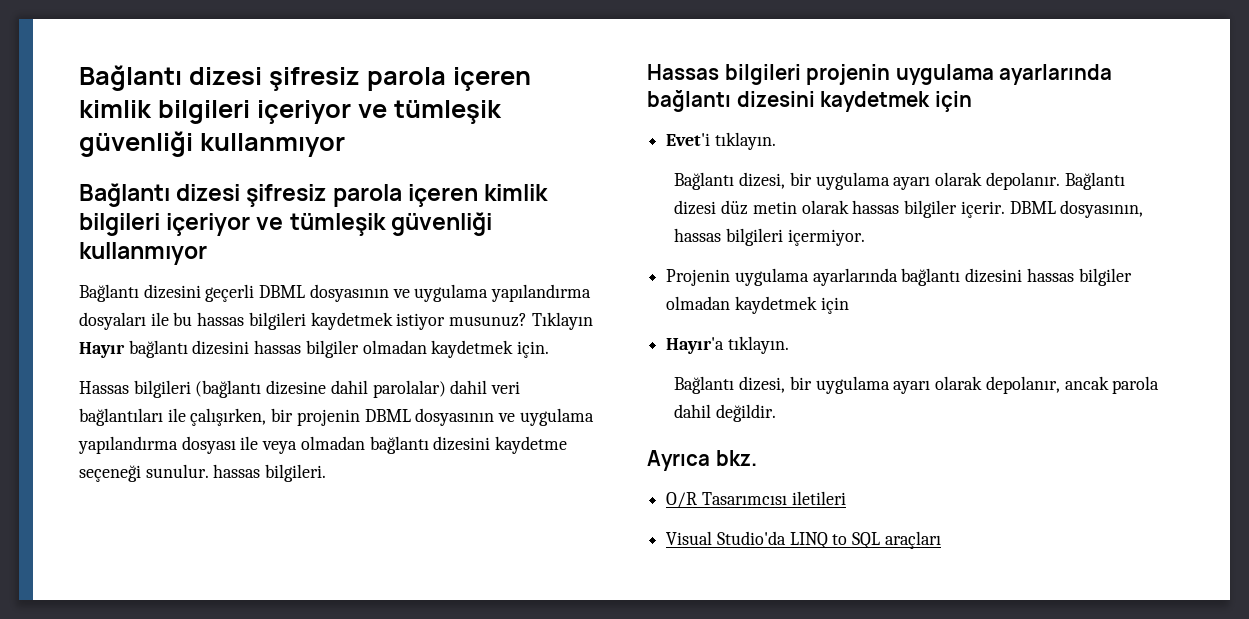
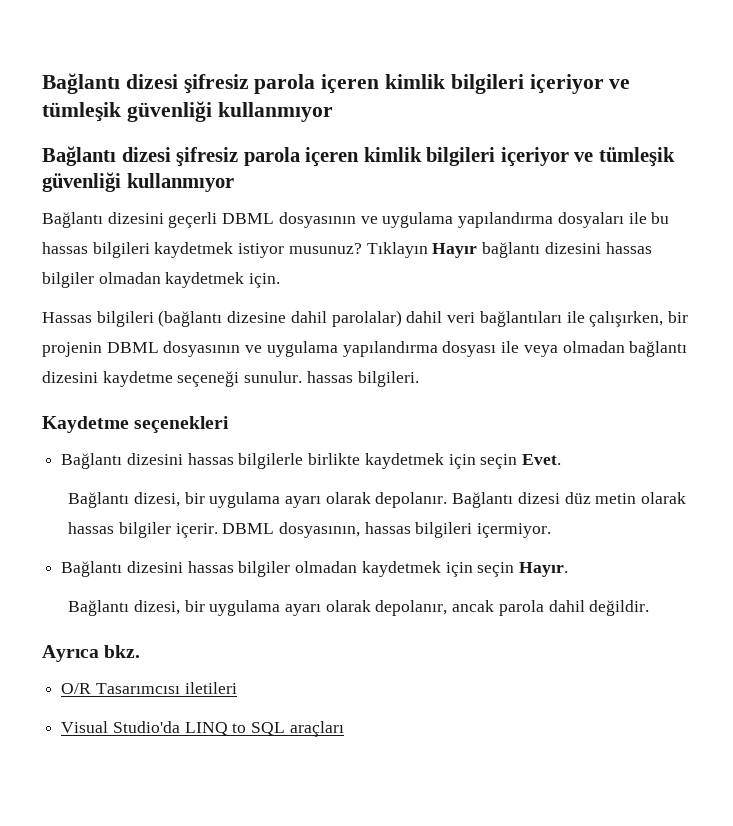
- Hassas bilgileri projenin uygulama ayarlarında bağlantı dizesini kaydetmek için
- Evet'i tıklayın.
+ Kaydetme seçenekleri
+ Bağlantı dizesini hassas bilgilerle birlikte kaydetmek için seçin Evet.
- Projenin uygulama ayarlarında bağlantı dizesini hassas bilgiler olmadan kaydetmek için
- Hayır'a tıklayın.
+ Bağlantı dizesini hassas bilgiler olmadan kaydetmek için seçin Hayır.

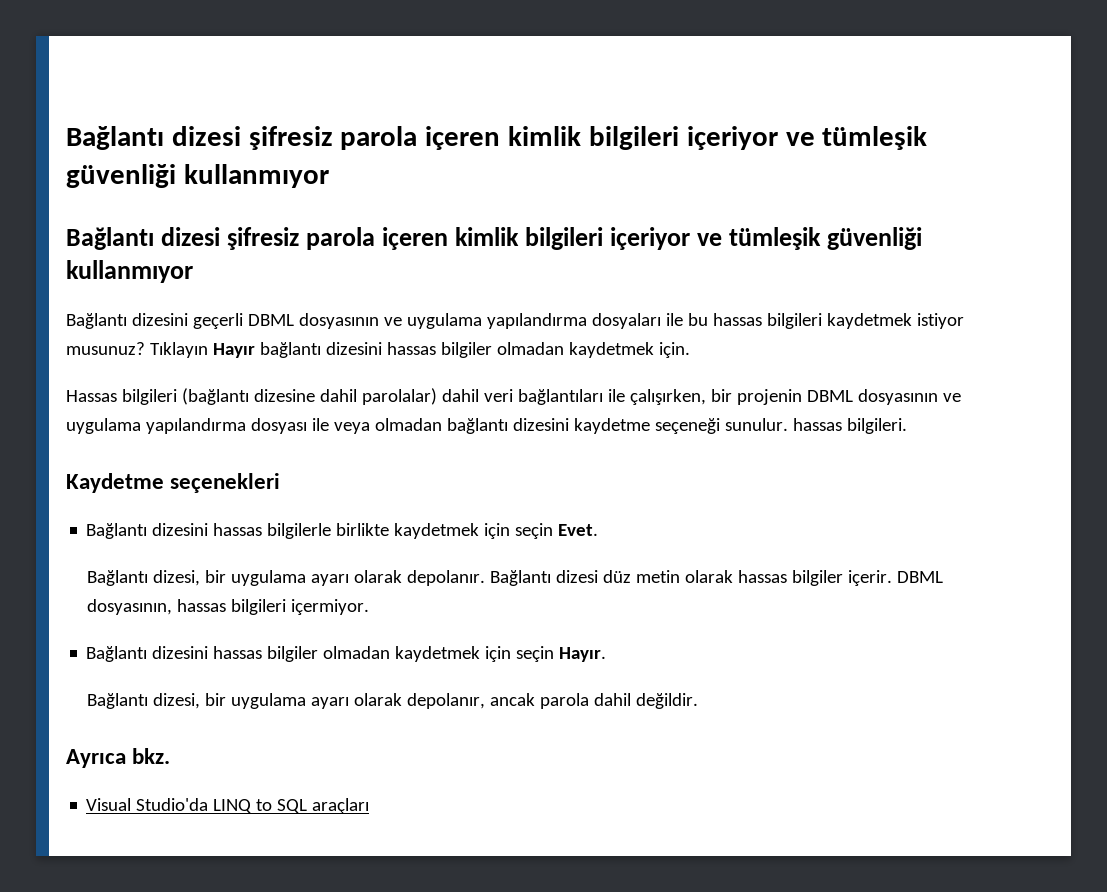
- O/R Tasarımcısı iletileri

